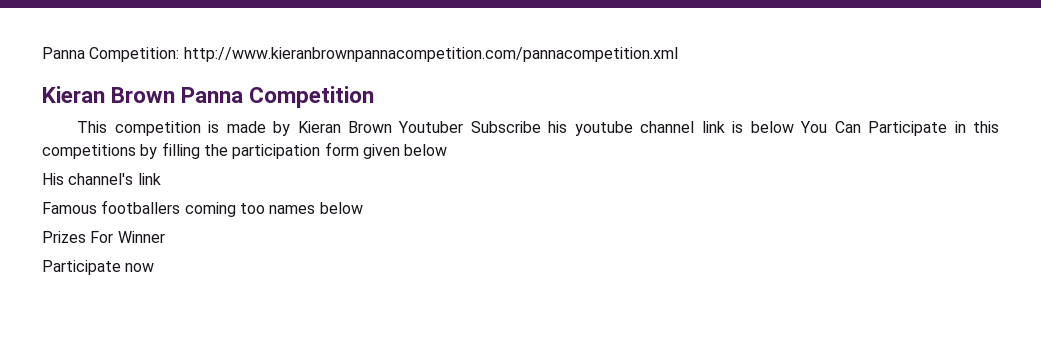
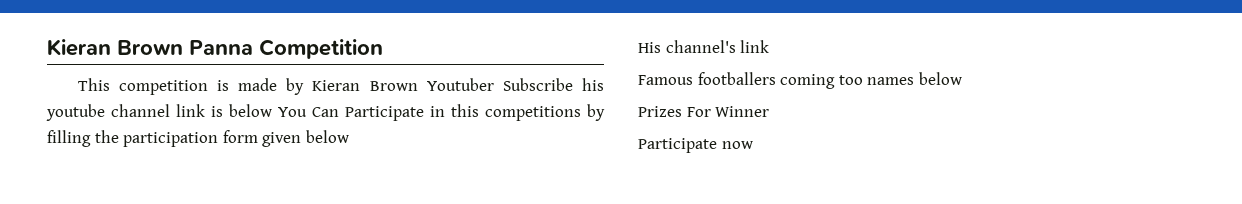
- Panna Competition: http://www.kieranbrownpannacompetition.com/pannacompetition.xml

